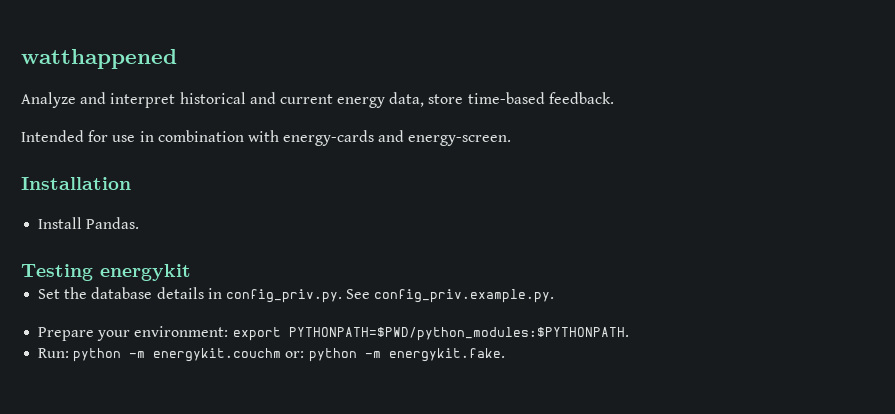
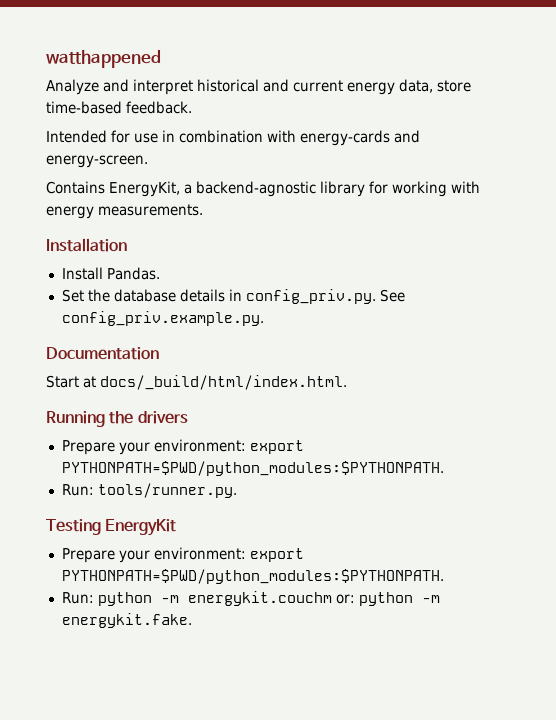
+ Contains EnergyKit, a backend-agnostic library for working with energy measurements.
- Testing energykit
+ Documentation
+ Start at docs/_build/html/index.html.
+ Running the drivers
+ Prepare your environment: export PYTHONPATH=$PWD/python_modules:$PYTHONPATH.
+ Run: tools/runner.py.
+ Testing EnergyKit

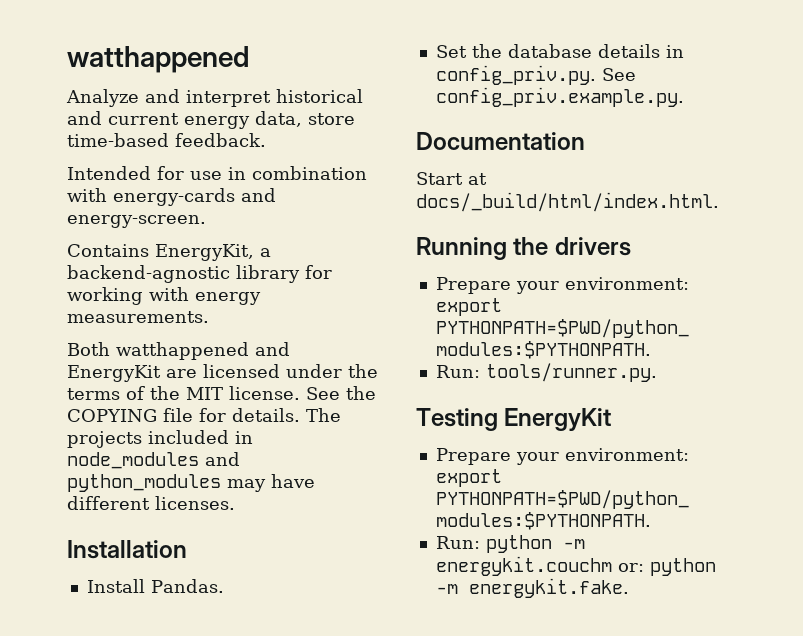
+ Both watthappened and EnergyKit are licensed under the terms of the MIT license. See the COPYING file for details. The projects included in node_modules and python_modules may have different licenses.

